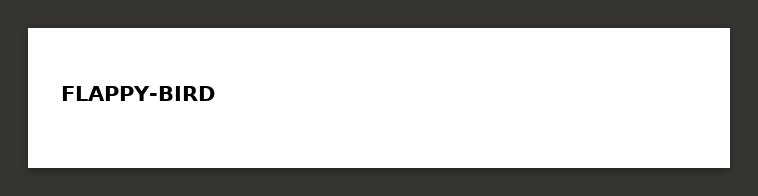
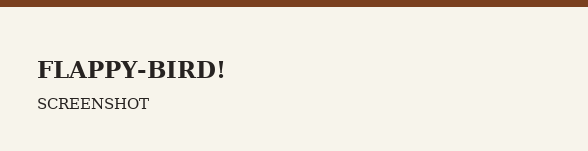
- FLAPPY-BIRD
+ FLAPPY-BIRD!
+ SCREENSHOT

